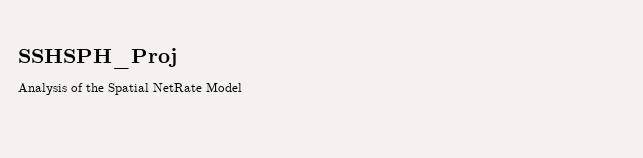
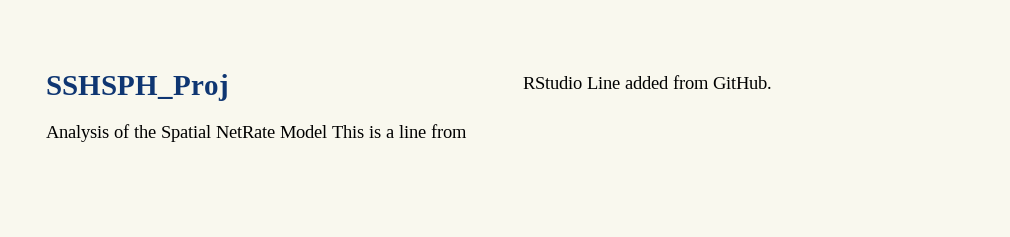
- Analysis of the Spatial NetRate Model
+ Analysis of the Spatial NetRate Model This is a line from RStudio Line added from GitHub.

